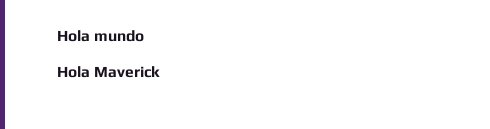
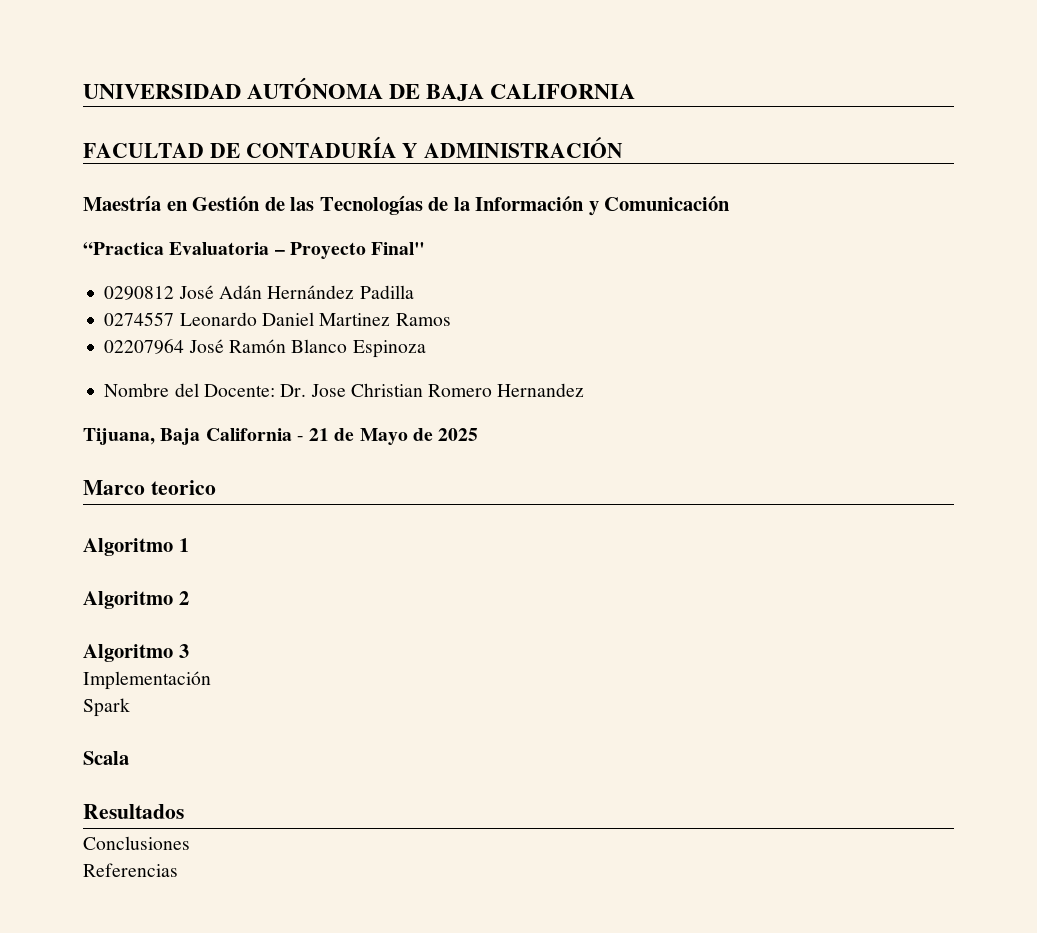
- Hola mundo
- Hola Maverick
+ UNIVERSIDAD AUTÓNOMA DE BAJA CALIFORNIA
+ FACULTAD DE CONTADURÍA Y ADMINISTRACIÓN
+ Maestría en Gestión de las Tecnologías de la Información y Comunicación
+ “Practica Evaluatoria – Proyecto Final"
+ 0290812 José Adán Hernández Padilla
+ 0274557 Leonardo Daniel Martinez Ramos
+ 02207964 José Ramón Blanco Espinoza
+ Nombre del Docente: Dr. Jose Christian Romero Hernandez
+ Tijuana, Baja California - 21 de Mayo de 2025
+ Marco teorico
+ Algoritmo 1
+ Algoritmo 2
+ Algoritmo 3
+ Implementación
+ Spark
+ Scala
+ Resultados
+ Conclusiones
+ Referencias

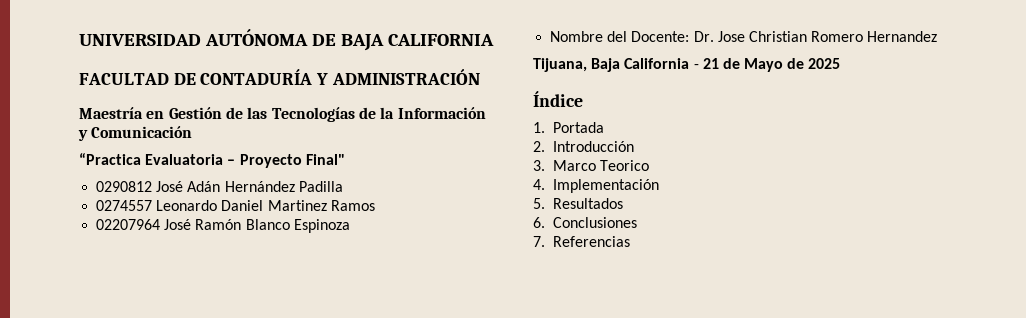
- Marco teorico
- Algoritmo 1
- Algoritmo 2
- Algoritmo 3
- Implementación
+ Índice
+ 1. Portada
+ 2. Introducción
+ 3. Marco Teorico
+ 4. Implementación
- Spark
- Scala
- Resultados
+ 5. Resultados
- Conclusiones
+ 6. Conclusiones
- Referencias
+ 7. Referencias

